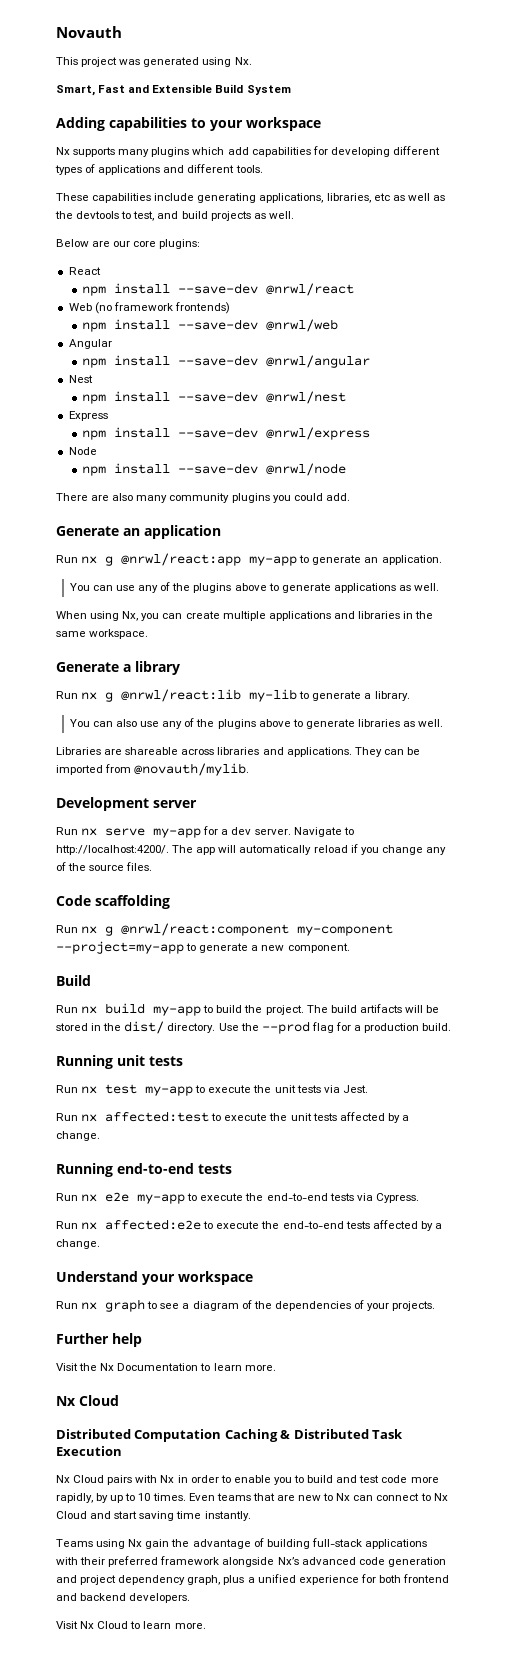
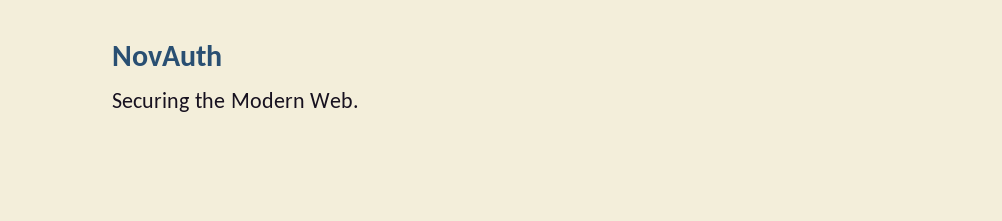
- Novauth
- This project was generated using Nx.
- Smart, Fast and Extensible Build System
- Adding capabilities to your workspace
- Nx supports many plugins which add capabilities for developing different types of applications and different tools.
- These capabilities include generating applications, libraries, etc as well as the devtools to test, and build projects as well.
- Below are our core plugins:
- React
- npm install --save-dev @nrwl/react
- Web (no framework frontends)
- npm install --save-dev @nrwl/web
- Angular
- npm install --save-dev @nrwl/angular
- Nest
- npm install --save-dev @nrwl/nest
- Express
- npm install --save-dev @nrwl/express
- Node
- npm install --save-dev @nrwl/node
- There are also many community plugins you could add.
- Generate an application
- Run nx g @nrwl/react:app my-app to generate an application.
- You can use any of the plugins above to generate applications as well.
- When using Nx, you can create multiple applications and libraries in the same workspace.
- Generate a library
- Run nx g @nrwl/react:lib my-lib to generate a library.
- You can also use any of the plugins above to generate libraries as well.
- Libraries are shareable across libraries and applications. They can be imported from @novauth/mylib.
- Development server
- Run nx serve my-app for a dev server. Navigate to http://localhost:4200/. The app will automatically reload if you change any of the source files.
- Code scaffolding
- Run nx g @nrwl/react:component my-component --project=my-app to generate a new component.
- Build
- Run nx build my-app to build the project. The build artifacts will be stored in the dist/ directory. Use the --prod flag for a production build.
- Running unit tests
- Run nx test my-app to execute the unit tests via Jest.
- Run nx affected:test to execute the unit tests affected by a change.
- Running end-to-end tests
- Run nx e2e my-app to execute the end-to-end tests via Cypress.
- Run nx affected:e2e to execute the end-to-end tests affected by a change.
- Understand your workspace
- Run nx graph to see a diagram of the dependencies of your projects.
- Further help
- Visit the Nx Documentation to learn more.
- Nx Cloud
- Distributed Computation Caching & Distributed Task Execution
- Nx Cloud pairs with Nx in order to enable you to build and test code more rapidly, by up to 10 times. Even teams that are new to Nx can connect to Nx Cloud and start saving time instantly.
- Teams using Nx gain the advantage of building full-stack applications with their preferred framework alongside Nx’s advanced code generation and project dependency graph, plus a unified experience for both frontend and backend developers.
- Visit Nx Cloud to learn more.
+ NovAuth
+ Securing the Modern Web.

